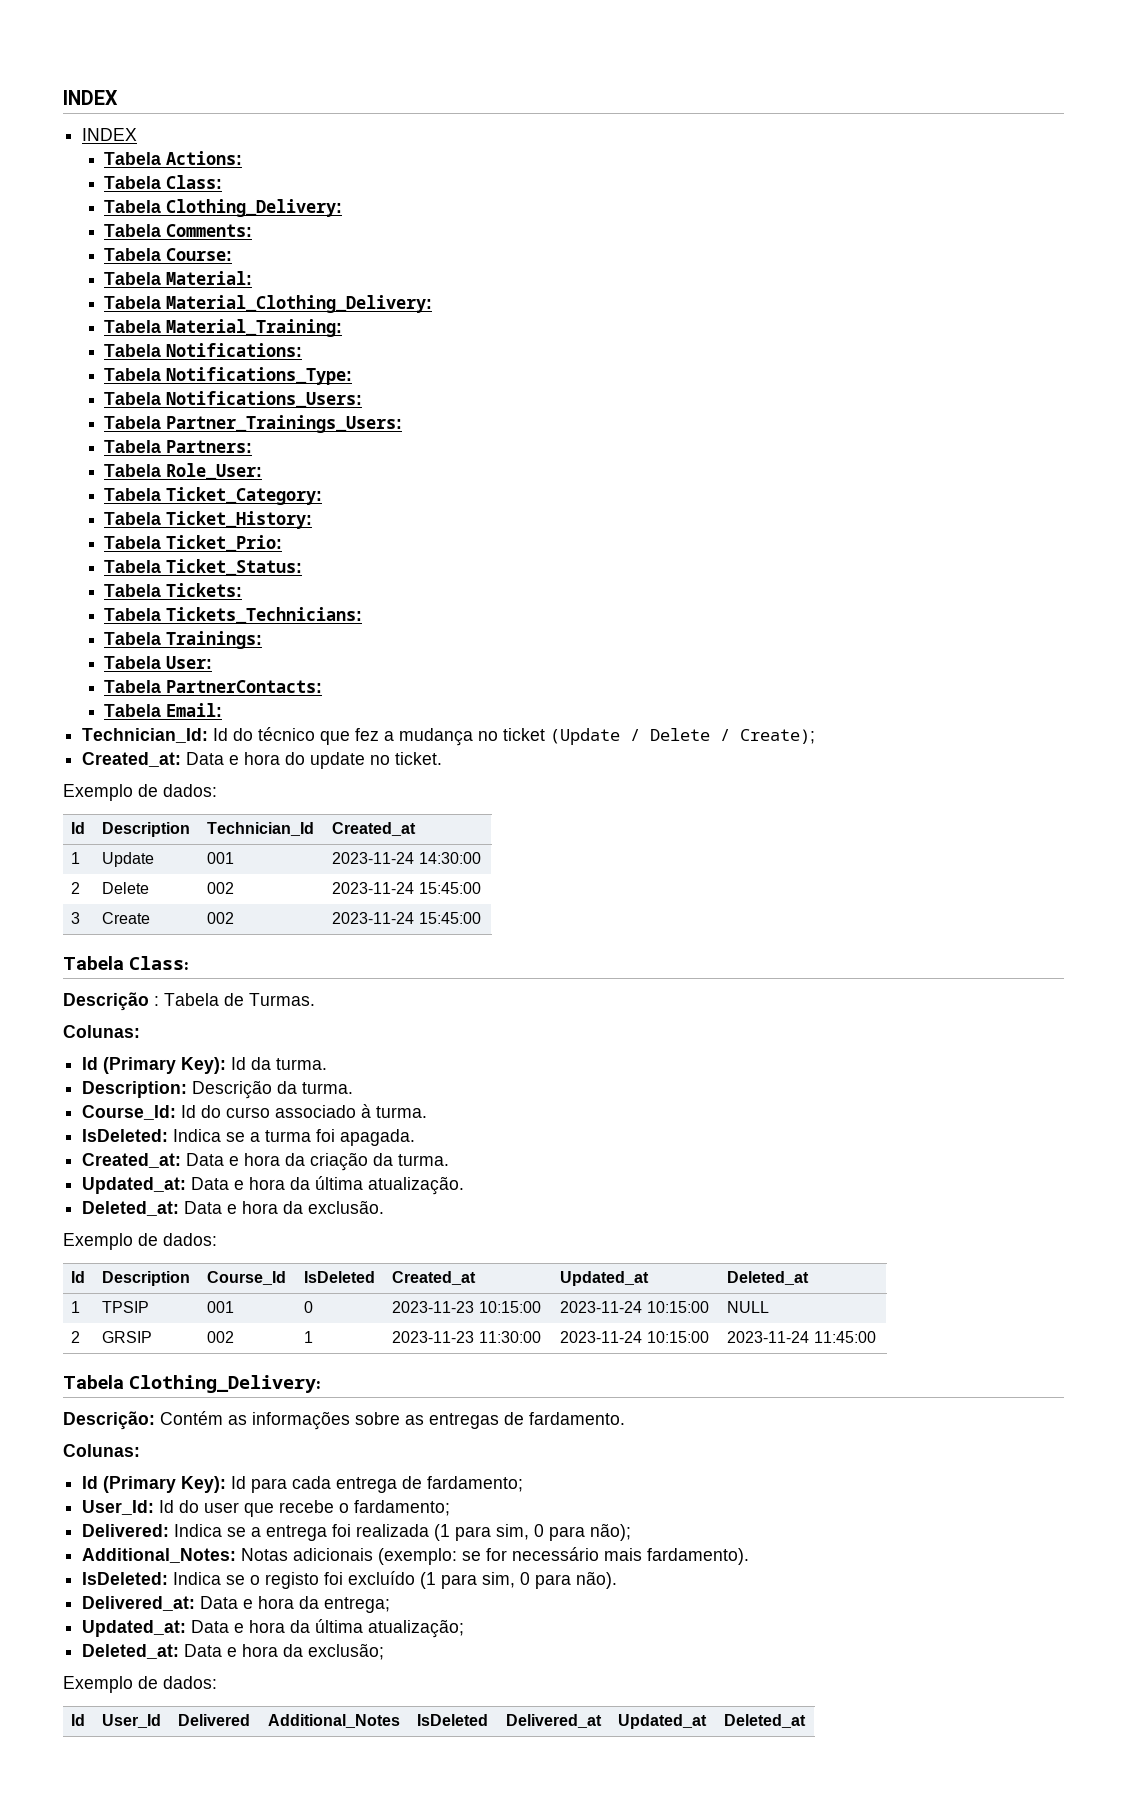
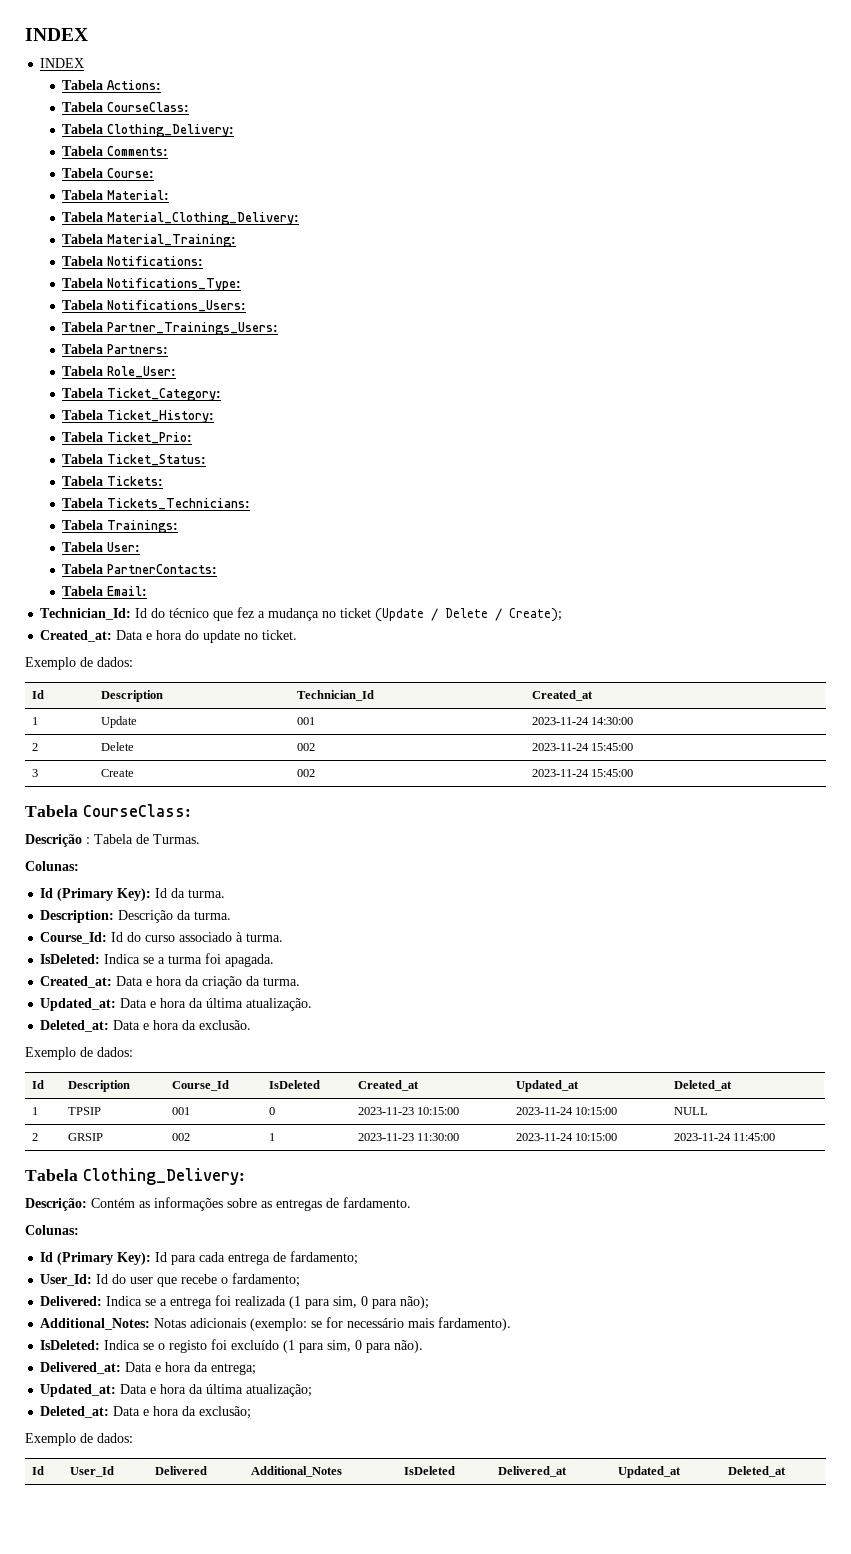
  Tabela Actions:
- Tabela Class:
+ Tabela CourseClass:
  3 | Create | 002 | 2023-11-24 15:45:00
- Tabela Class:
+ Tabela CourseClass:

